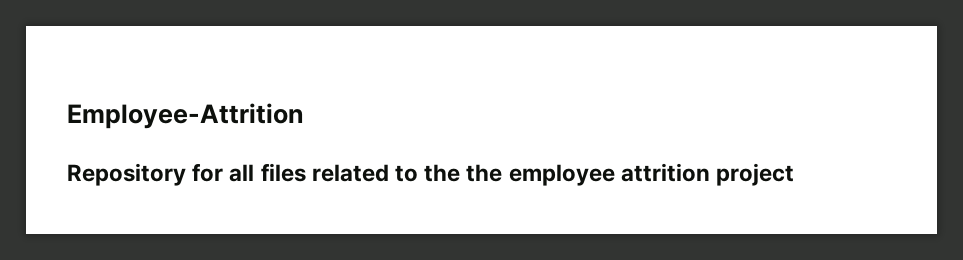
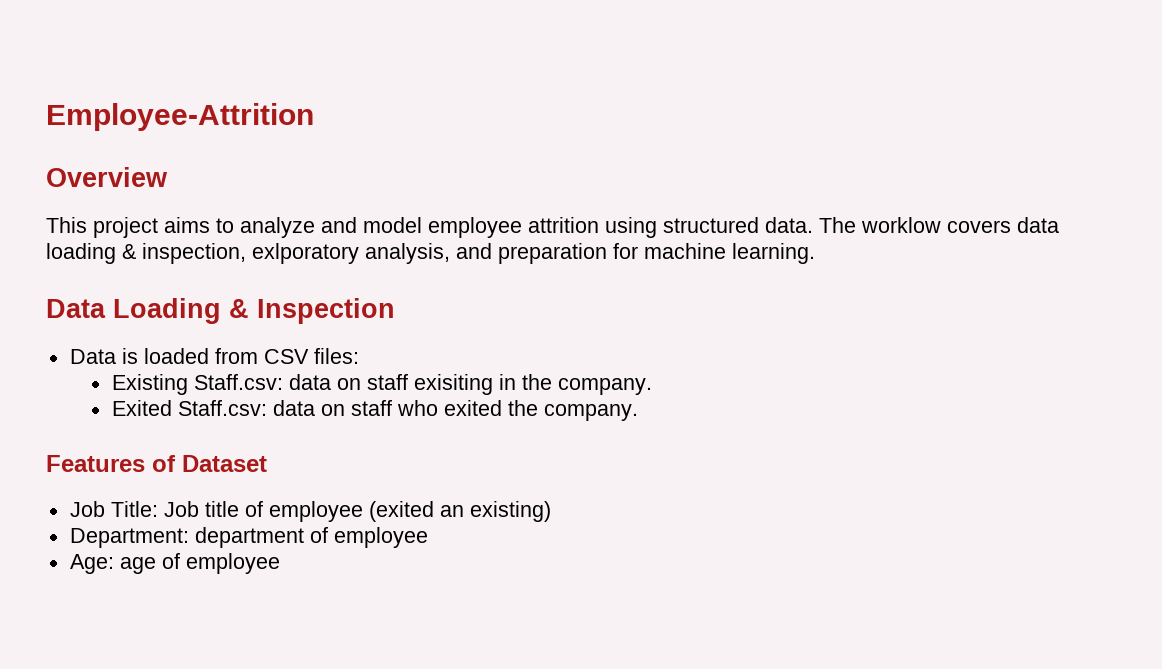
- Repository for all files related to the the employee attrition project
+ Overview
+ This project aims to analyze and model employee attrition using structured data. The worklow covers data loading & inspection, exlporatory analysis, and preparation for machine learning.
+ Data Loading & Inspection
+ Data is loaded from CSV files:
+ Existing Staff.csv: data on staff exisiting in the company.
+ Exited Staff.csv: data on staff who exited the company.
+ Features of Dataset
+ Job Title: Job title of employee (exited an existing)
+ Department: department of employee
+ Age: age of employee

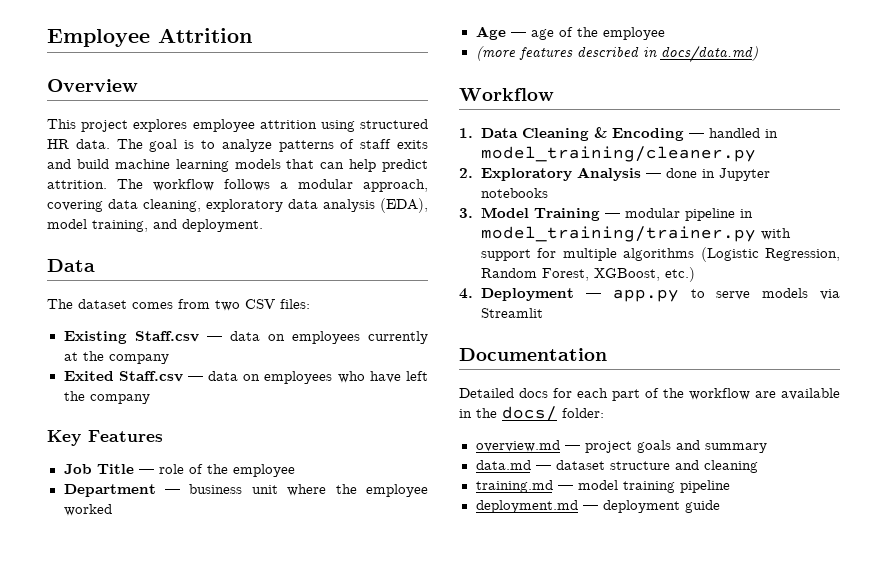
- Employee-Attrition
+ Employee Attrition
- This project aims to analyze and model employee attrition using structured data.
+ This project explores employee attrition using structured HR data.
- The worklow covers data loading & inspection, exlporatory analysis, and preparation for machine learning.
- Data Loading & Inspection
- Data is loaded from CSV files:
- Existing Staff.csv: data on staff exisiting in the company.
- Exited Staff.csv: data on staff who exited the company.
- Features of Dataset
- Job Title: Job title of employee (exited an existing)
- Department: department of employee
- Age: age of employee
+ The goal is to analyze patterns of staff exits and build machine learning models that can help predict attrition. The workflow follows a modular approach, covering data cleaning, exploratory data analysis (EDA), model training, and deployment.
+ Data
+ The dataset comes from two CSV files:
+ Existing Staff.csv — data on employees currently at the company
+ Exited Staff.csv — data on employees who have left the company
+ Key Features
+ Job Title — role of the employee
+ Department — business unit where the employee worked
+ Age — age of the employee
+ (more features described in docs/data.md)
+ Workflow
+ 1. Data Cleaning & Encoding — handled in model_training/cleaner.py
+ 2. Exploratory Analysis — done in Jupyter notebooks
+ 3. Model Training — modular pipeline in model_training/trainer.py with support for multiple algorithms (Logistic Regression, Random Forest, XGBoost, etc.)
+ 4. Deployment — app.py to serve models via Streamlit
+ Documentation
+ Detailed docs for each part of the workflow are available in the docs/ folder:
+ overview.md — project goals and summary
+ data.md — dataset structure and cleaning
+ training.md — model training pipeline
+ deployment.md — deployment guide

